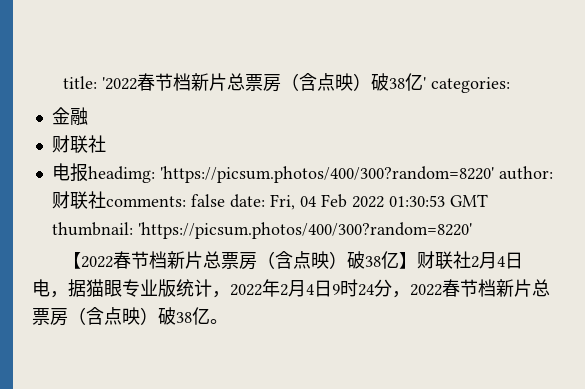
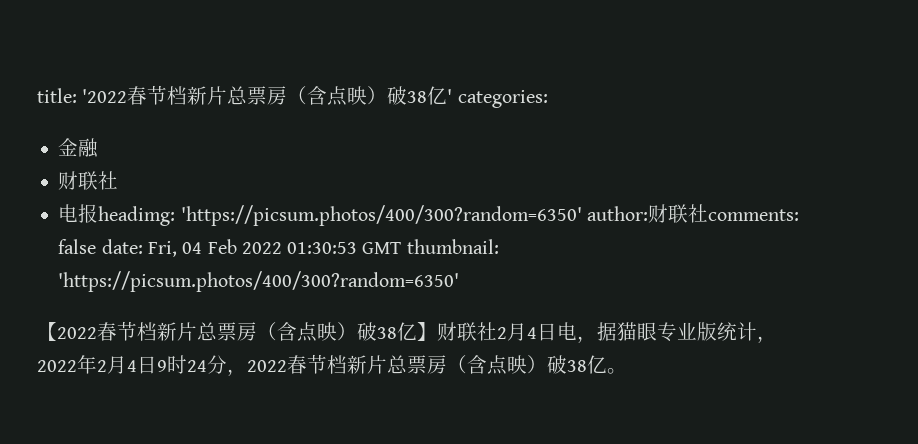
- 电报headimg: 'https://picsum.photos/400/300?random=8220' author:财联社comments: false date: Fri, 04 Feb 2022 01:30:53 GMT thumbnail: 'https://picsum.photos/400/300?random=8220'
+ 电报headimg: 'https://picsum.photos/400/300?random=6350' author:财联社comments: false date: Fri, 04 Feb 2022 01:30:53 GMT thumbnail: 'https://picsum.photos/400/300?random=6350'

